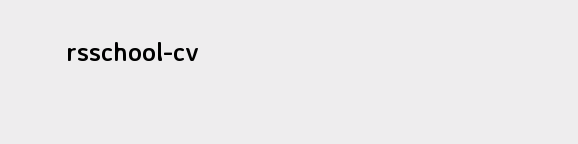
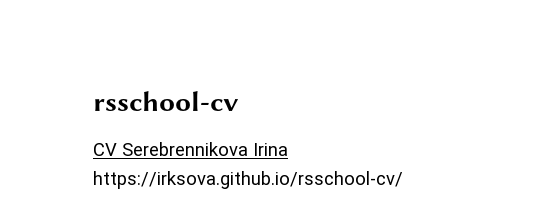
+ CV Serebrennikova Irina
+ https://irksova.github.io/rsschool-cv/

